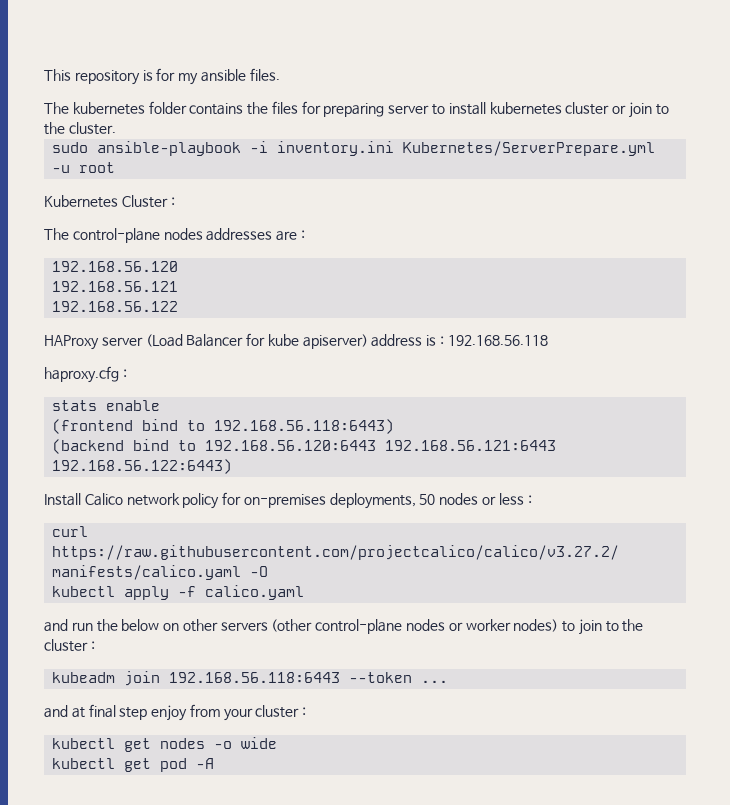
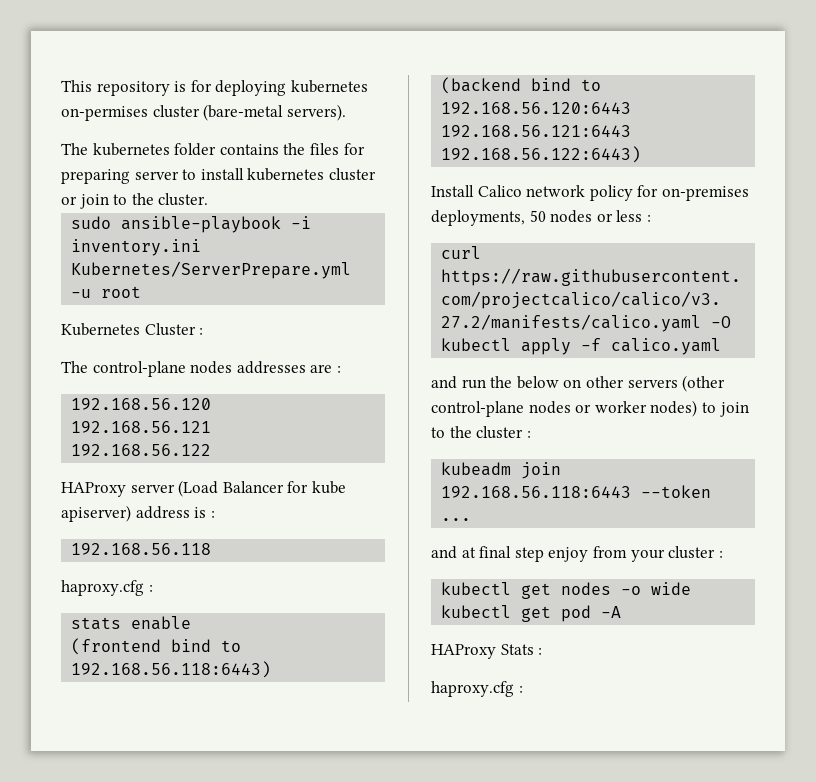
- This repository is for my ansible files.
+ This repository is for deploying kubernetes on-permises cluster (bare-metal servers).
- HAProxy server (Load Balancer for kube apiserver) address is : 192.168.56.118
+ HAProxy server (Load Balancer for kube apiserver) address is :
+ 192.168.56.118
+ HAProxy Stats :
+ haproxy.cfg :

